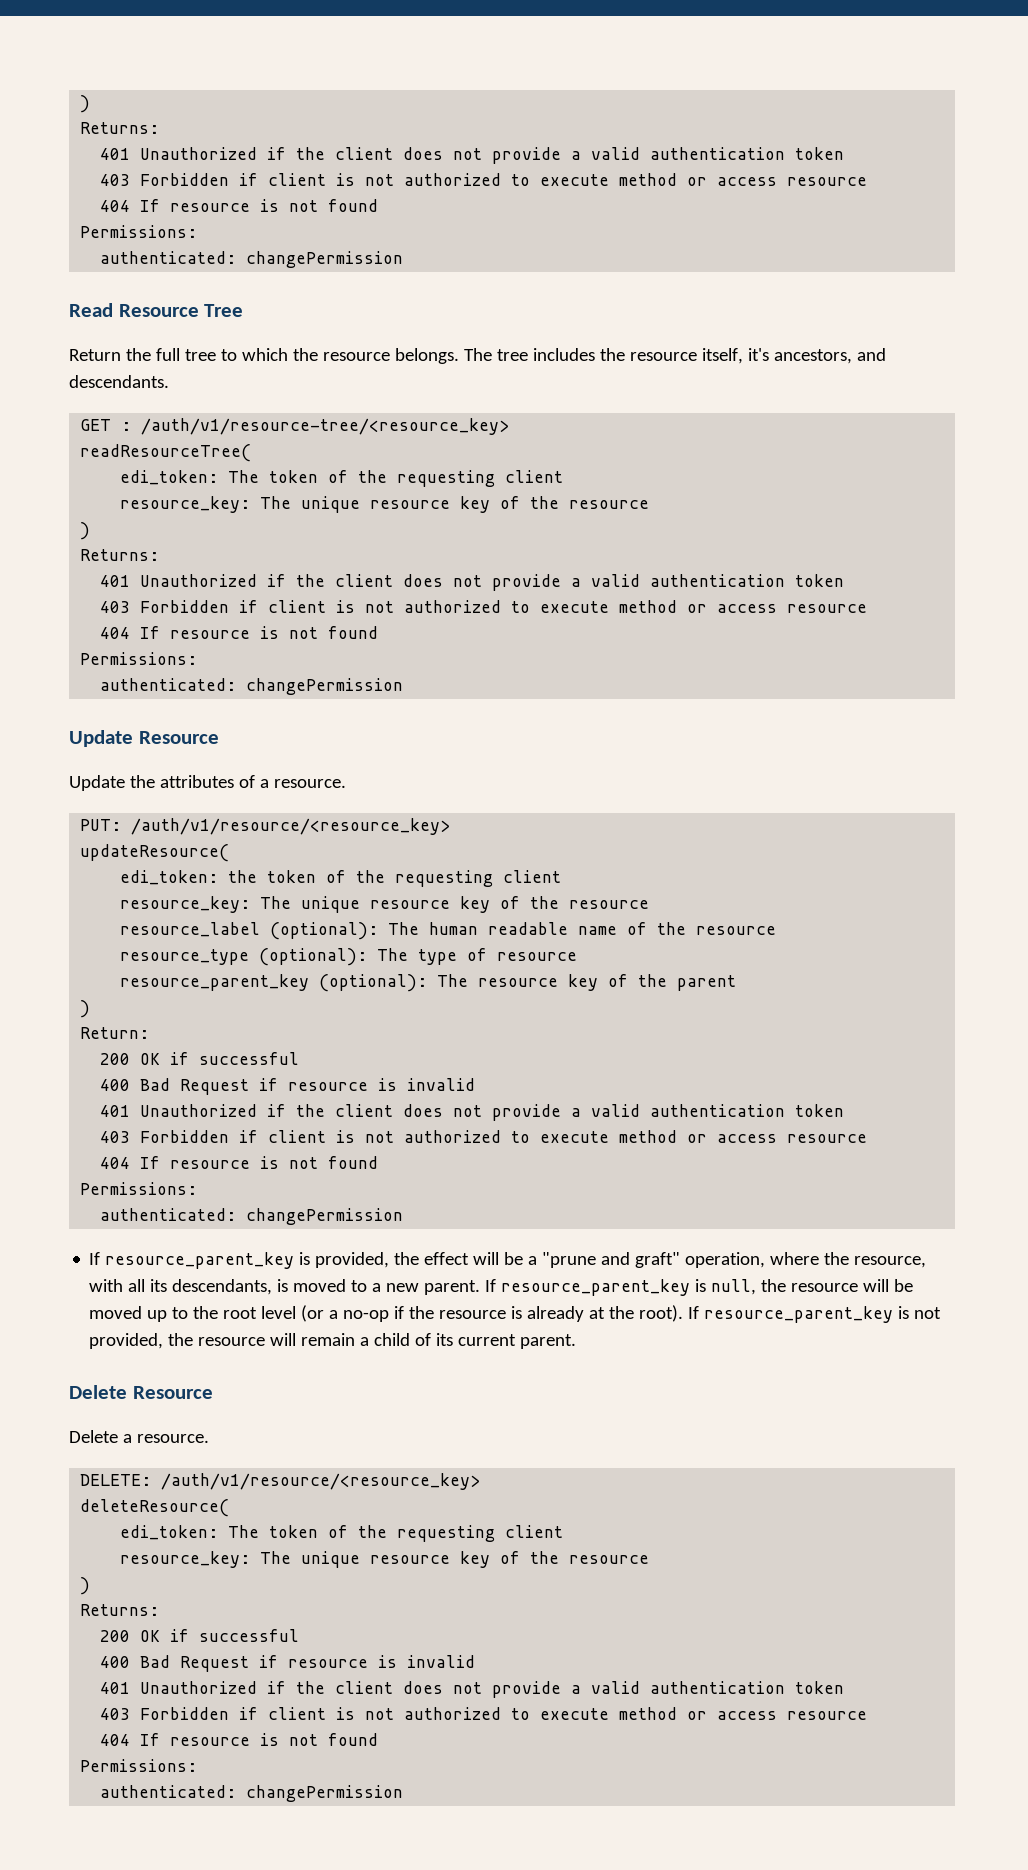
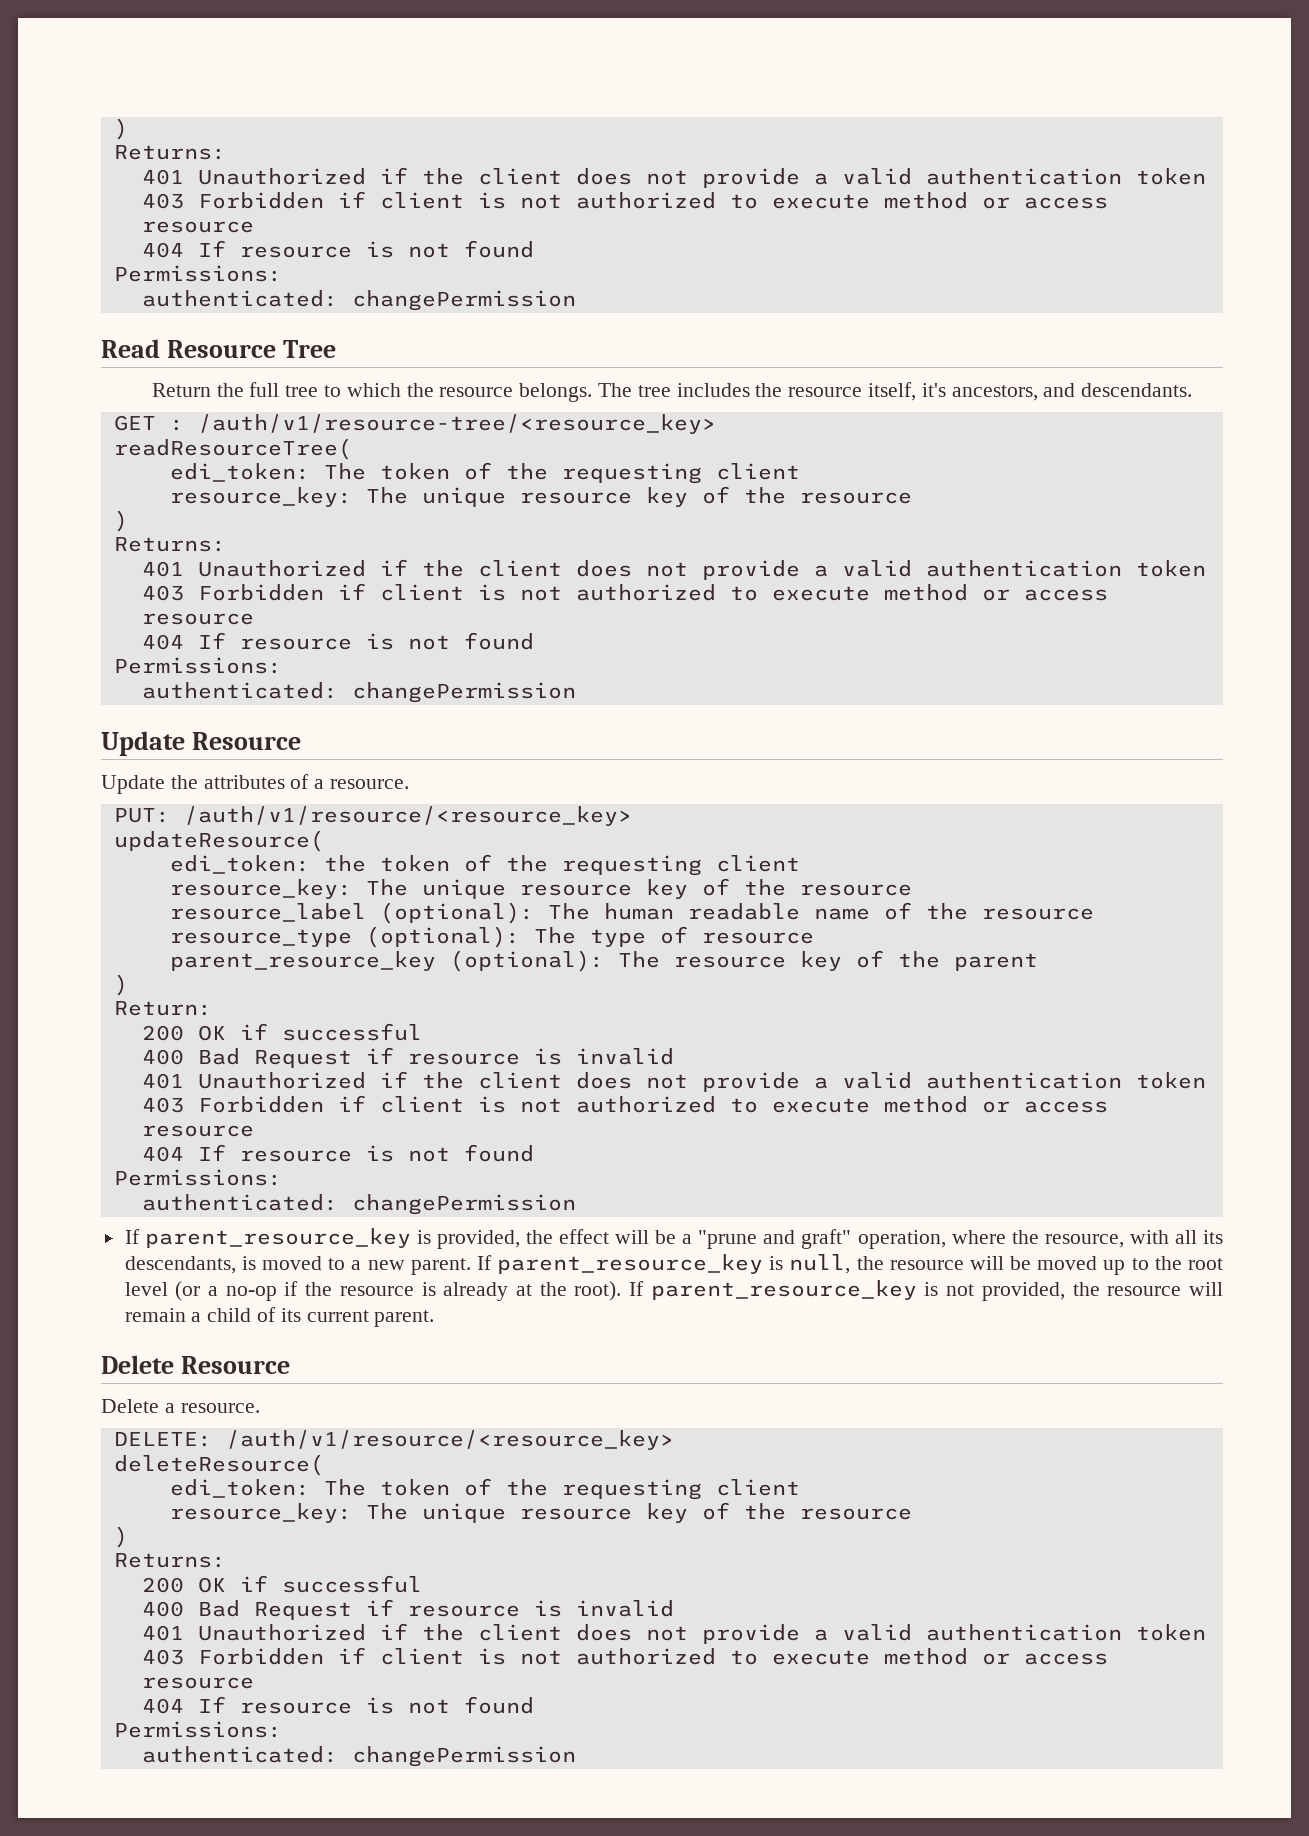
- resource_parent_key (optional): The resource key of the parent
+ parent_resource_key (optional): The resource key of the parent
- If resource_parent_key is provided, the effect will be a "prune and graft" operation, where the resource, with all its descendants, is moved to a new parent.
+ If parent_resource_key is provided, the effect will be a "prune and graft" operation, where the resource, with all its descendants, is moved to a new parent.
- If resource_parent_key is null, the resource will be moved up to the root level (or a no-op if the resource is already at the root).
+ If parent_resource_key is null, the resource will be moved up to the root level (or a no-op if the resource is already at the root).
- If resource_parent_key is not provided, the resource will remain a child of its current parent.
+ If parent_resource_key is not provided, the resource will remain a child of its current parent.

